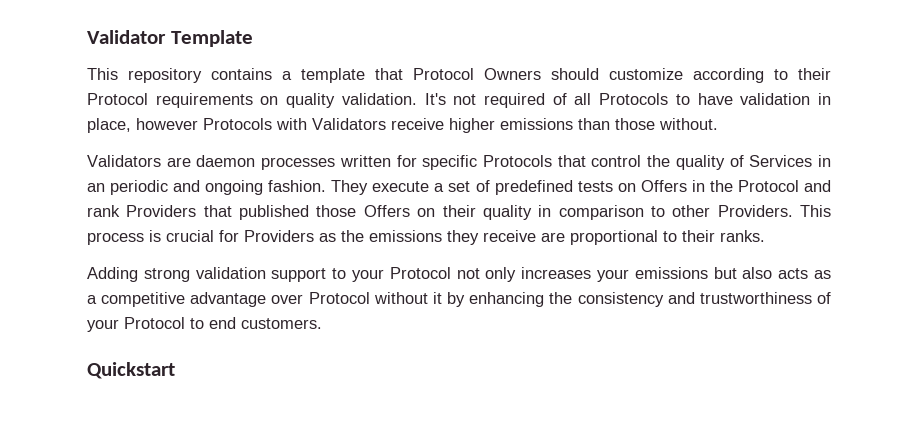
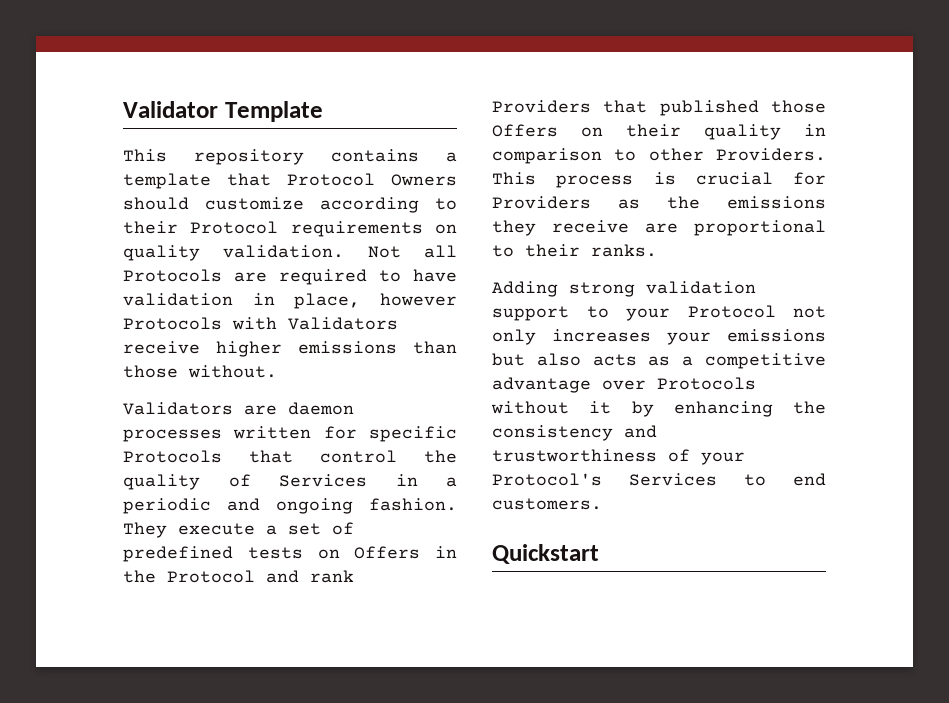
- It's not required of all Protocols to have validation in place, however Protocols with Validators receive higher emissions than those without.
+ Not all Protocols are required to have validation in place, however Protocols with Validators receive higher emissions than those without.
- Validators are daemon processes written for specific Protocols that control the quality of Services in an periodic and ongoing fashion.
+ Validators are daemon processes written for specific Protocols that control the quality of Services in a periodic and ongoing fashion.
- Adding strong validation support to your Protocol not only increases your emissions but also acts as a competitive advantage over Protocol without it by enhancing the consistency and trustworthiness of your Protocol to end customers.
+ Adding strong validation support to your Protocol not only increases your emissions but also acts as a competitive advantage over Protocols without it by enhancing the consistency and trustworthiness of your Protocol's Services to end customers.

